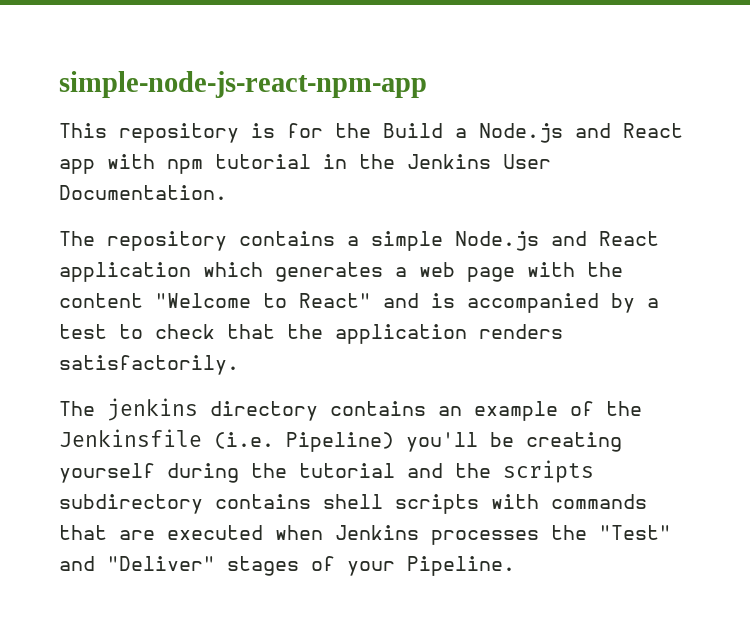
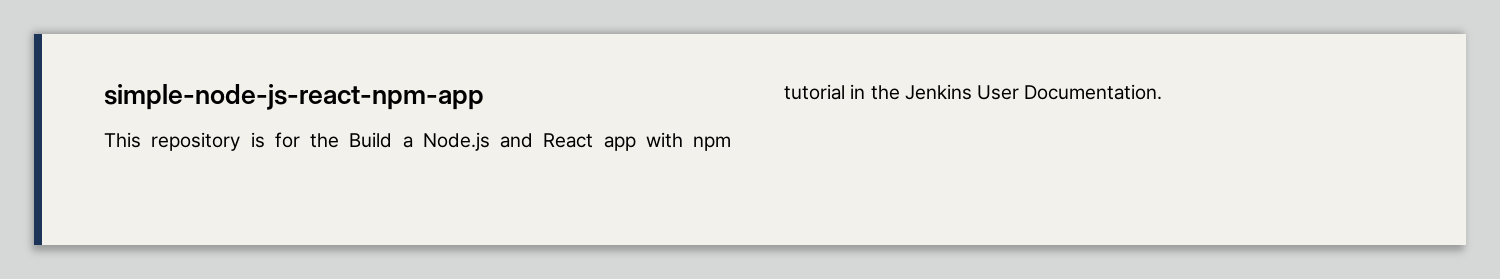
- The repository contains a simple Node.js and React application which generates a web page with the content "Welcome to React" and is accompanied by a test to check that the application renders satisfactorily.
- The jenkins directory contains an example of the Jenkinsfile (i.e. Pipeline) you'll be creating yourself during the tutorial and the scripts subdirectory contains shell scripts with commands that are executed when Jenkins processes the "Test" and "Deliver" stages of your Pipeline.

